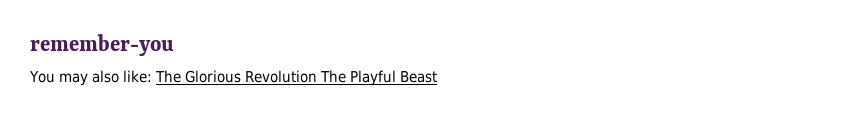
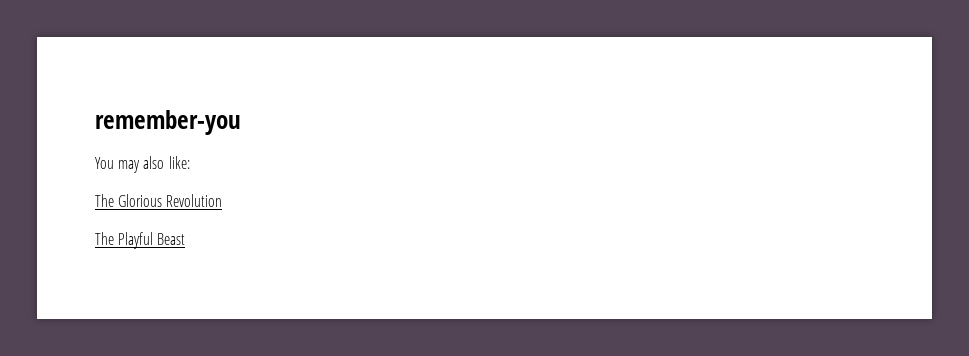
- You may also like: The Glorious Revolution The Playful Beast
+ You may also like:
+ The Glorious Revolution
+ The Playful Beast

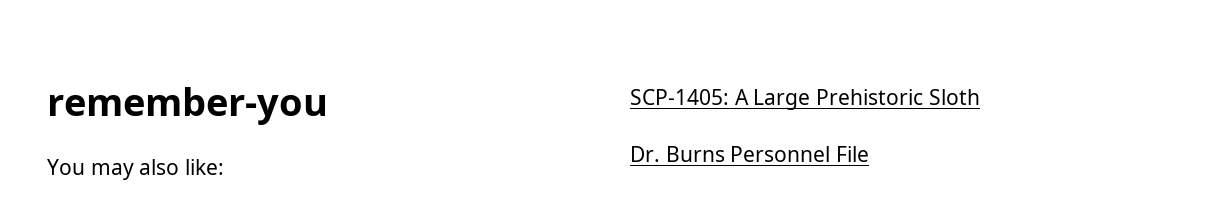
- The Glorious Revolution
- The Playful Beast
+ SCP-1405: A Large Prehistoric Sloth
+ Dr. Burns Personnel File

